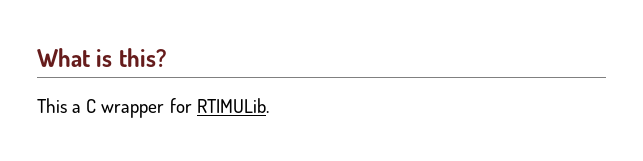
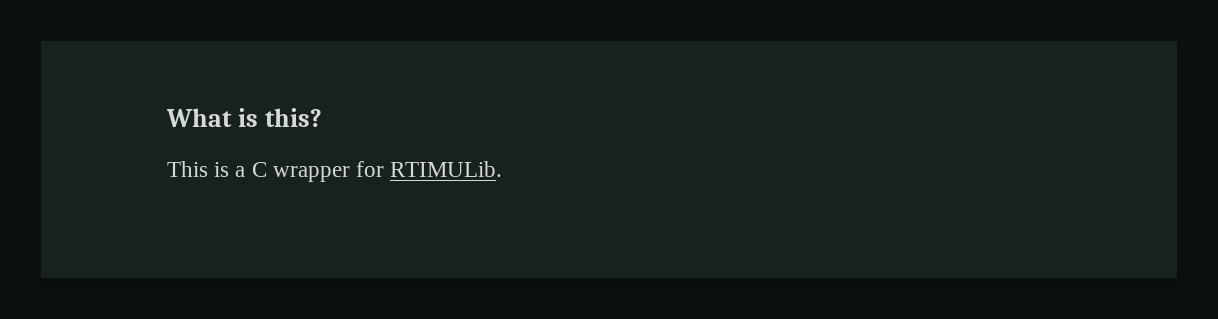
- This a C wrapper for RTIMULib.
+ This is a C wrapper for RTIMULib.

